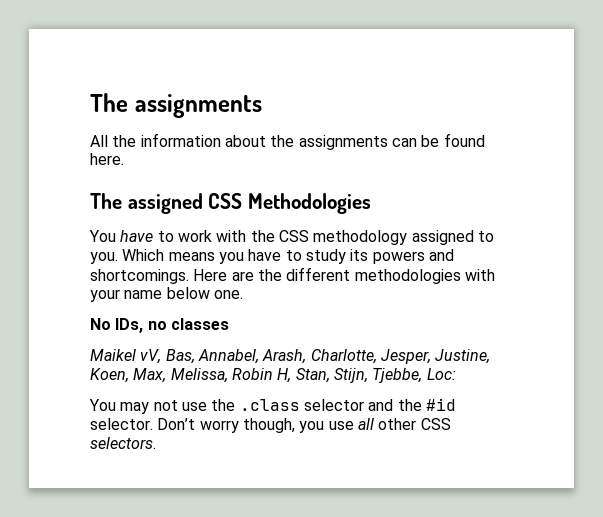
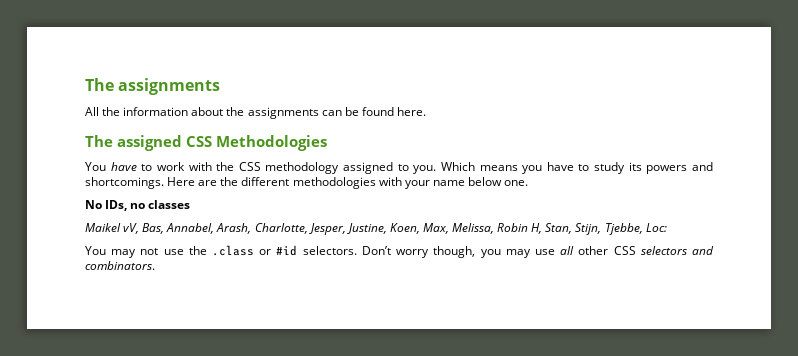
- You may not use the .class selector and the #id selector.
+ You may not use the .class or #id selectors.
- Don’t worry though, you use all other CSS selectors.
+ Don’t worry though, you may use all other CSS selectors and combinators.

